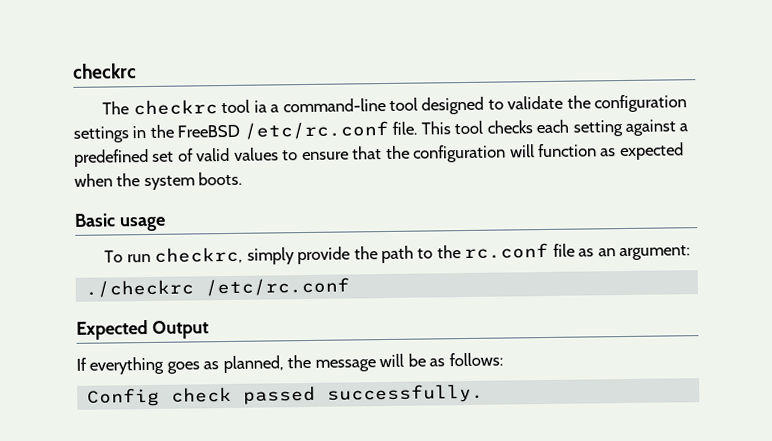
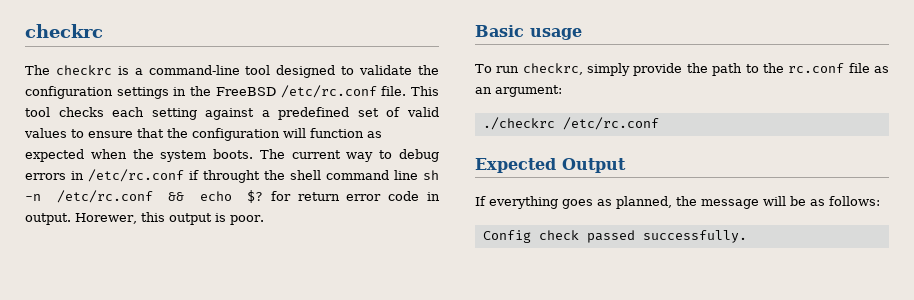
- The checkrc tool ia a command-line tool designed to validate the configuration settings in the FreeBSD /etc/rc.conf file.
+ The checkrc is a command-line tool designed to validate the configuration settings in the FreeBSD /etc/rc.conf file.
+ The current way to debug errors in /etc/rc.conf if throught the shell command line sh -n /etc/rc.conf && echo $? for return error code in output. Horewer, this output is poor.

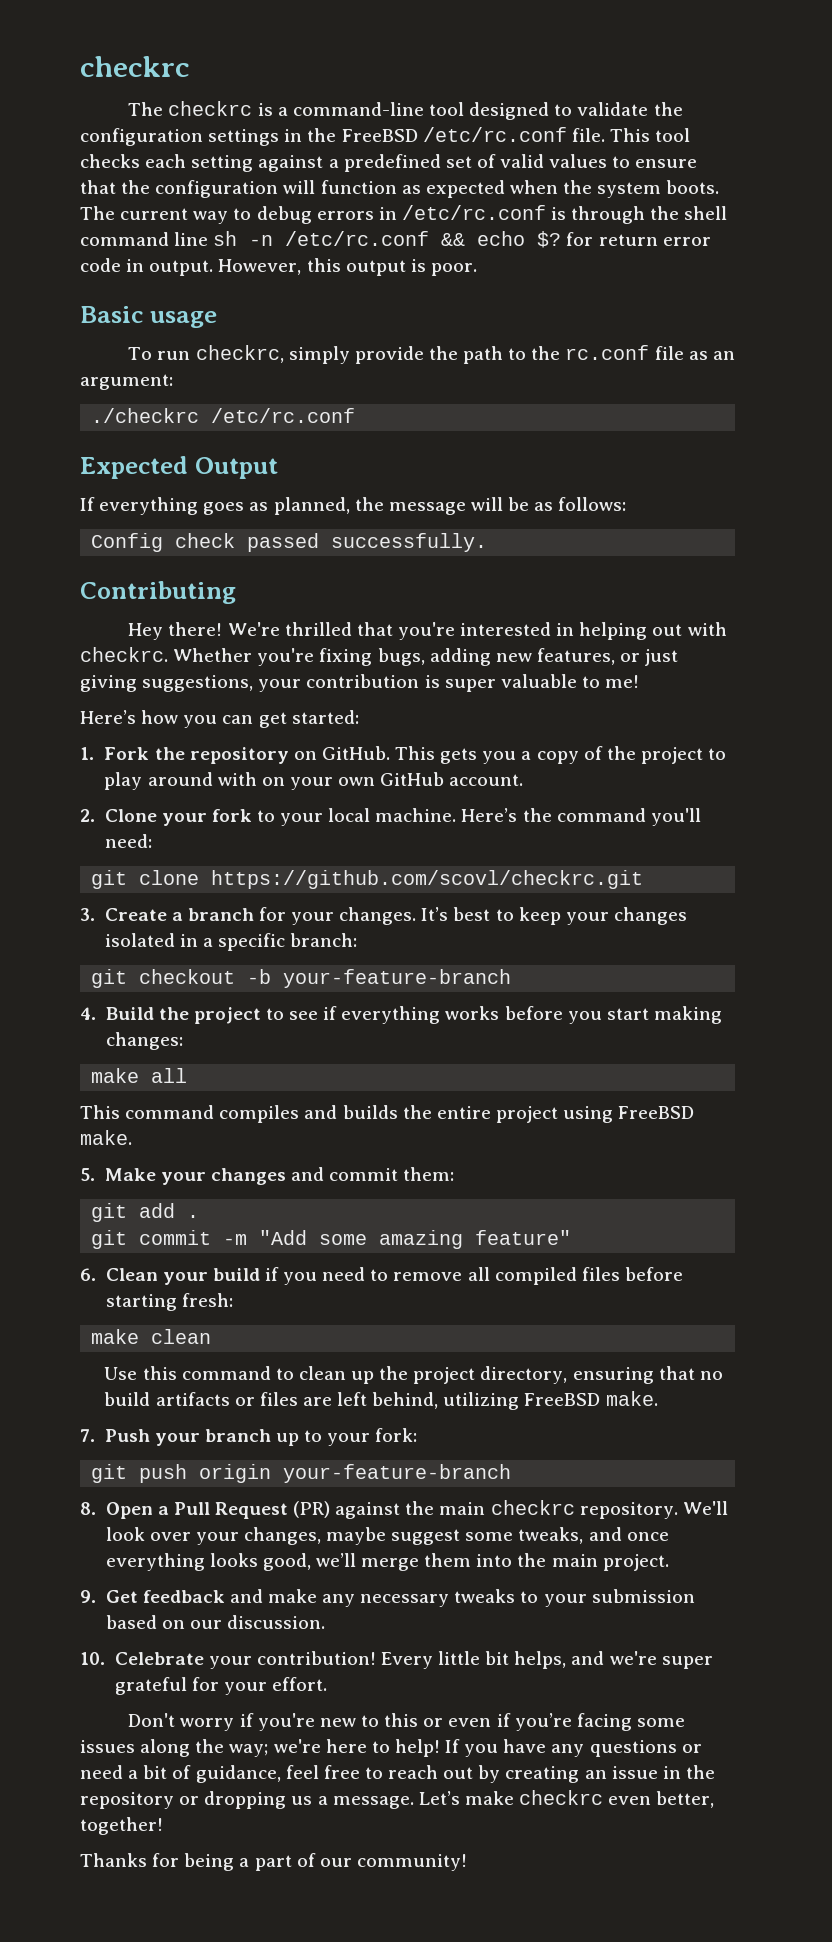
- The current way to debug errors in /etc/rc.conf if throught the shell command line sh -n /etc/rc.conf && echo $? for return error code in output.
+ The current way to debug errors in /etc/rc.conf is through the shell command line sh -n /etc/rc.conf && echo $? for return error code in output.
- Horewer, this output is poor.
+ However, this output is poor.
+ Contributing
+ Hey there! We're thrilled that you're interested in helping out with checkrc. Whether you're fixing bugs, adding new features, or just giving suggestions, your contribution is super valuable to me!
+ Here’s how you can get started:
+ 1. Fork the repository on GitHub. This gets you a copy of the project to play around with on your own GitHub account.
+ 2. Clone your fork to your local machine. Here’s the command you'll need:
+ git clone https://github.com/scovl/checkrc.git
+ 3. Create a branch for your changes. It’s best to keep your changes isolated in a specific branch:
+ git checkout -b your-feature-branch
+ 4. Build the project to see if everything works before you start making changes:
+ make all
+ This command compiles and builds the entire project using FreeBSD make.
+ 5. Make your changes and commit them:
+ git add .
+ git commit -m "Add some amazing feature"
+ 6. Clean your build if you need to remove all compiled files before starting fresh:
+ make clean
+ Use this command to clean up the project directory, ensuring that no build artifacts or files are left behind, utilizing FreeBSD make.
+ 7. Push your branch up to your fork:
+ git push origin your-feature-branch
+ 8. Open a Pull Request (PR) against the main checkrc repository. We'll look over your changes, maybe suggest some tweaks, and once everything looks good, we’ll merge them into the main project.
+ 9. Get feedback and make any necessary tweaks to your submission based on our discussion.
+ 10. Celebrate your contribution! Every little bit helps, and we're super grateful for your effort.
+ Don't worry if you're new to this or even if you’re facing some issues along the way; we're here to help! If you have any questions or need a bit of guidance, feel free to reach out by creating an issue in the repository or dropping us a message. Let’s make checkrc even better, together!
+ Thanks for being a part of our community!

